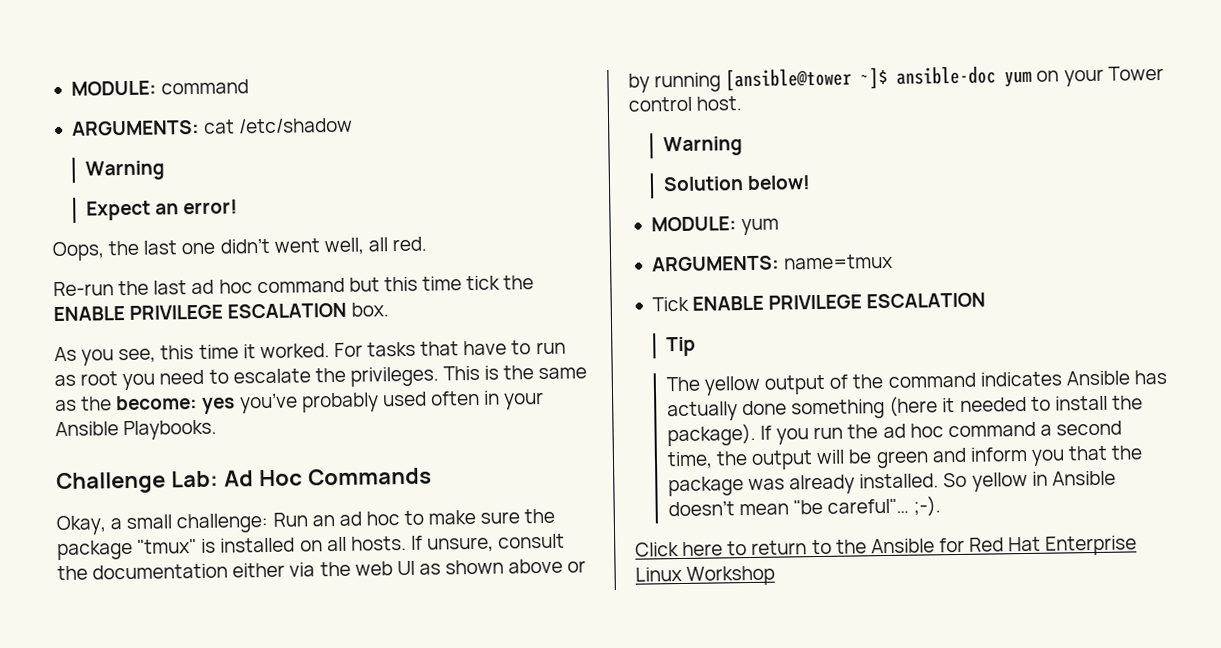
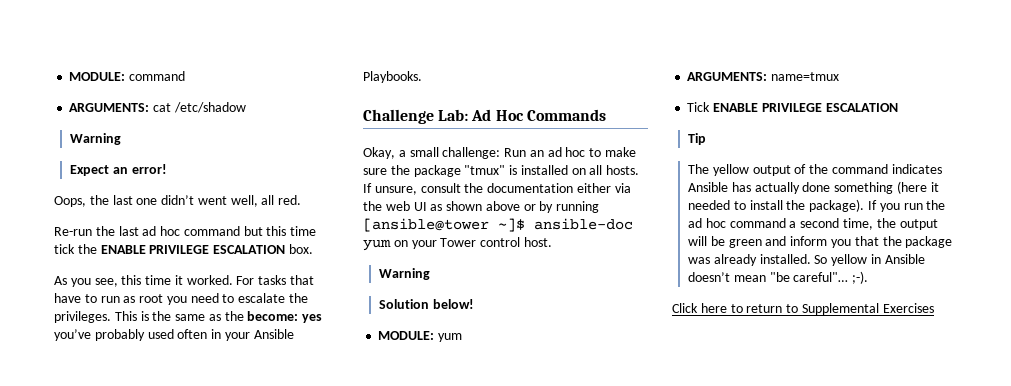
- Click here to return to the Ansible for Red Hat Enterprise Linux Workshop
+ Click here to return to Supplemental Exercises

